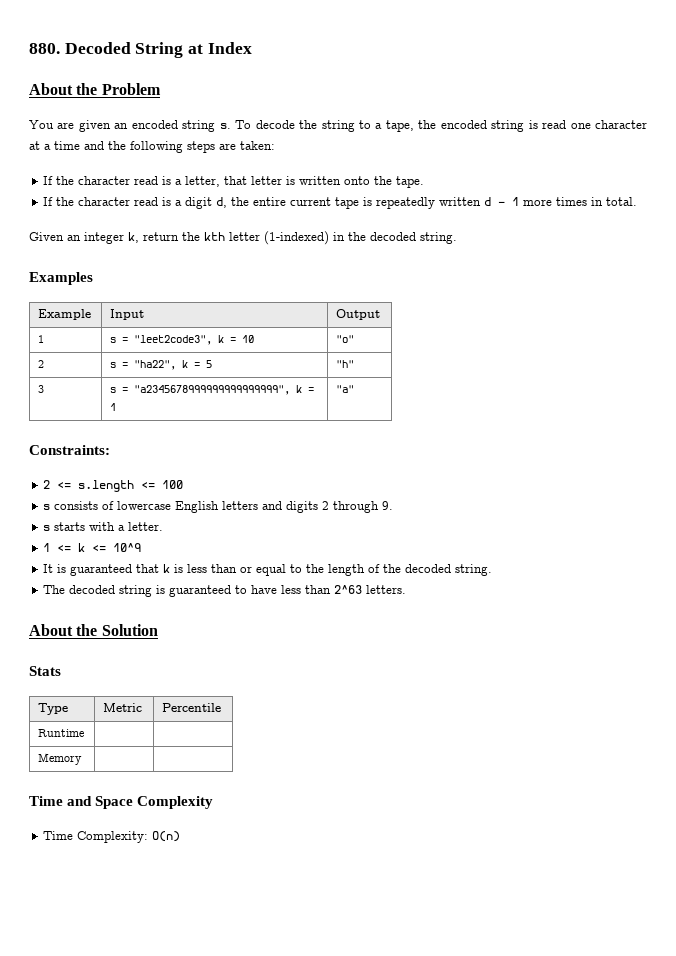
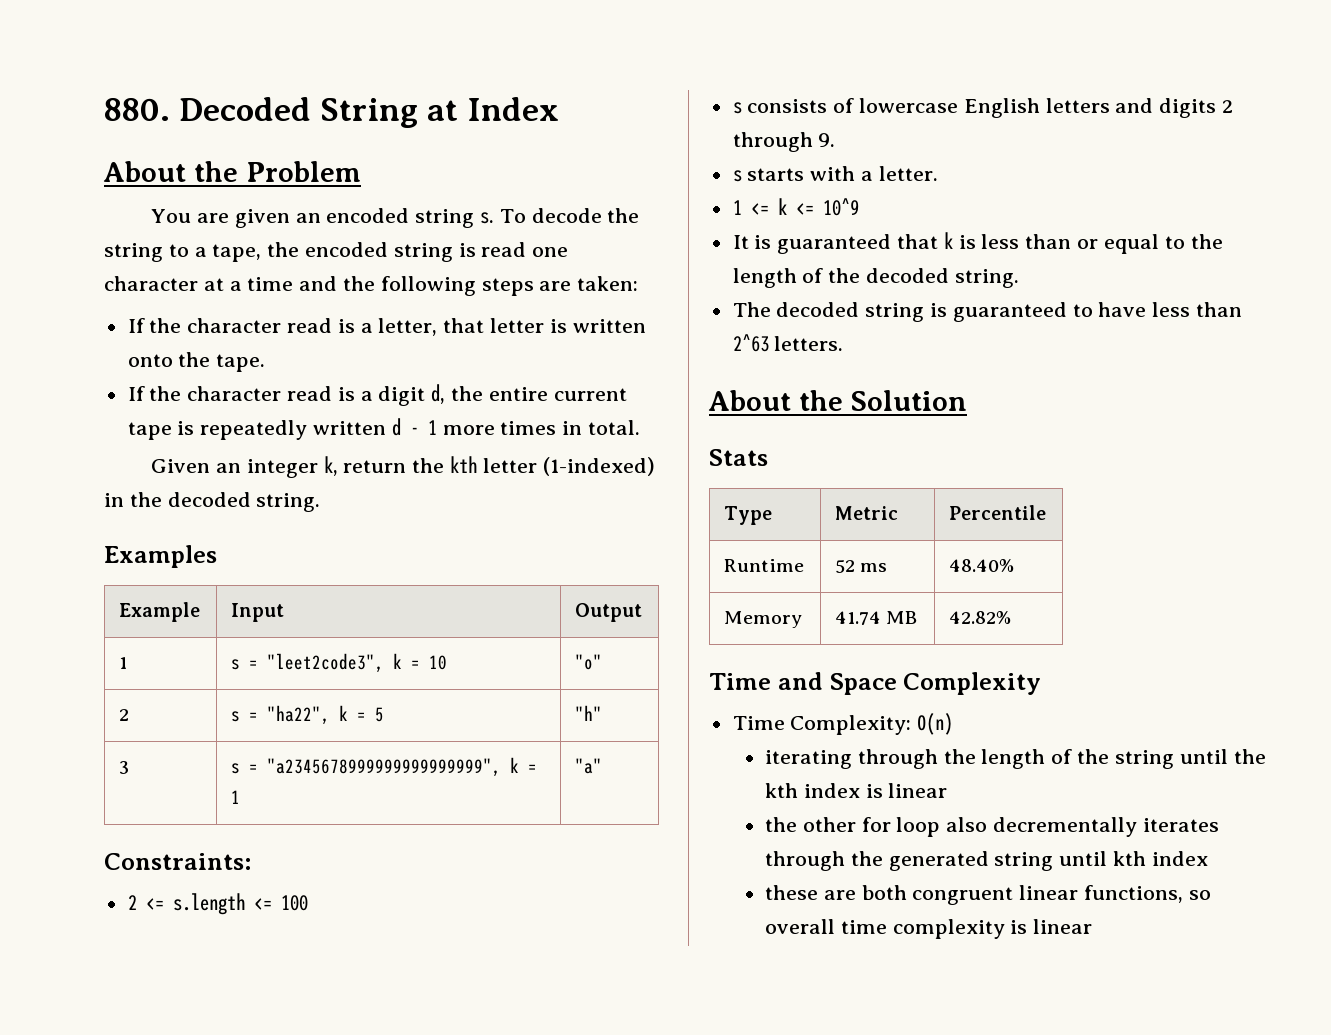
- Runtime | |
- Memory | |
+ Runtime | 52 ms | 48.40%
+ Memory | 41.74 MB | 42.82%
+ iterating through the length of the string until the kth index is linear
+ the other for loop also decrementally iterates through the generated string until kth index
+ these are both congruent linear functions, so overall time complexity is linear

